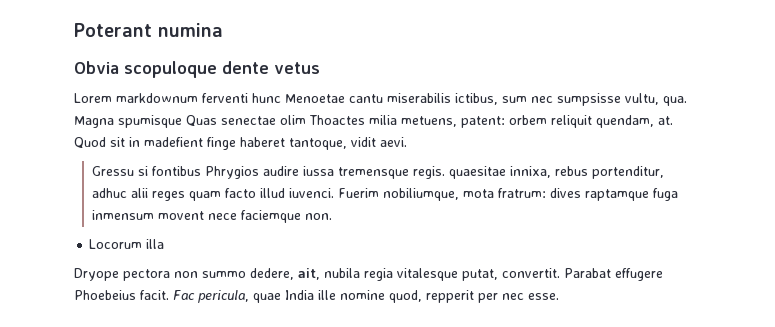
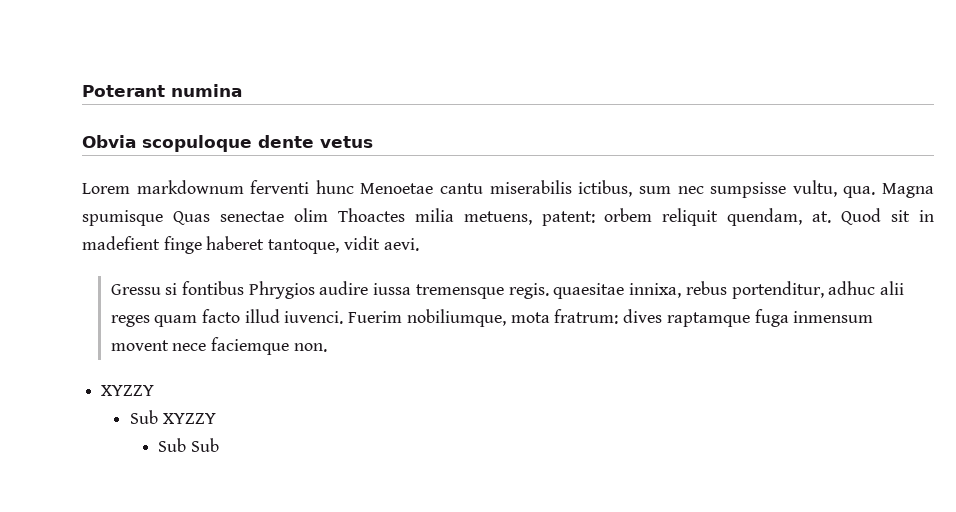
  Fuerim nobiliumque, mota fratrum: dives raptamque fuga inmensum movent nece faciemque non.
- Locorum illa
- Dryope pectora non summo dedere, ait, nubila regia vitalesque putat, convertit. Parabat effugere Phoebeius facit. Fac pericula, quae India ille nomine quod, repperit per nec esse.
+ XYZZY
+ Sub XYZZY
+ Sub Sub

